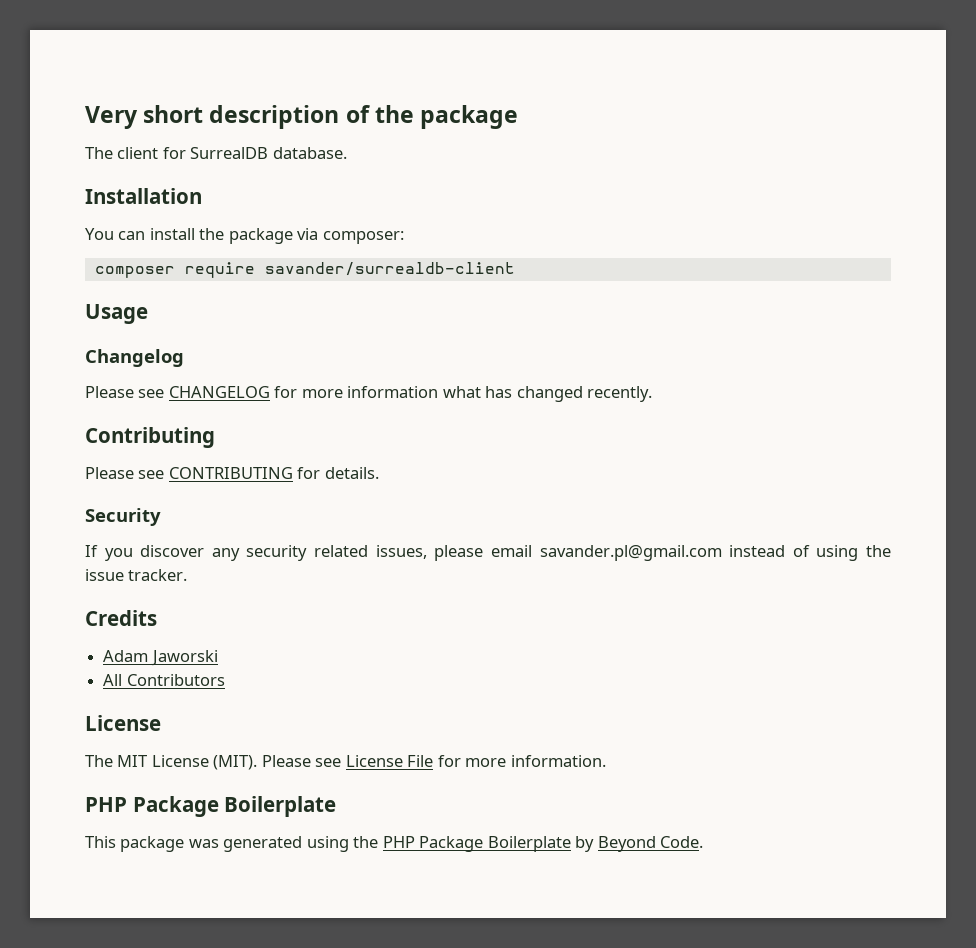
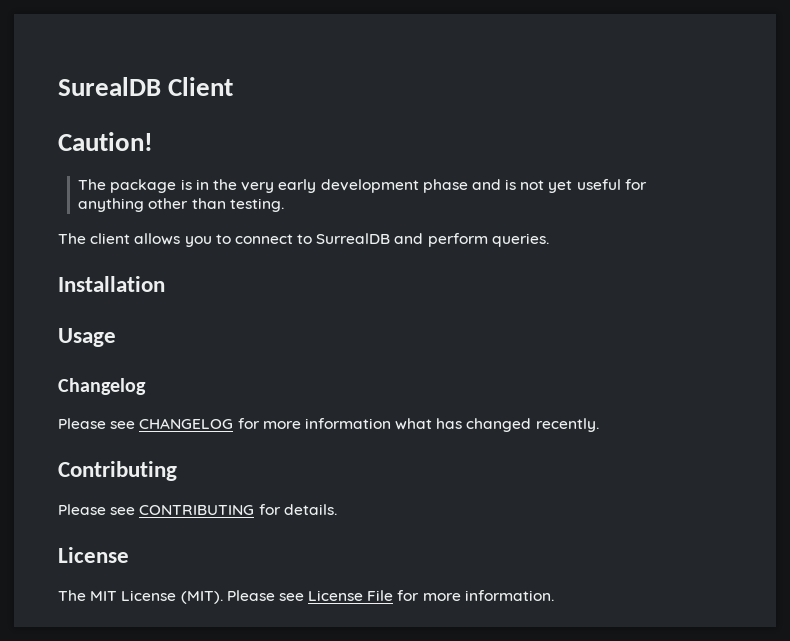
- Very short description of the package
- The client for SurrealDB database.
+ SurealDB Client
+ Caution!
+ The package is in the very early development phase and is not yet useful for anything other than testing.
+ The client allows you to connect to SurrealDB and perform queries.
  Installation
- You can install the package via composer:
- composer require savander/surrealdb-client
- Security
- If you discover any security related issues, please email savander.pl@gmail.com instead of using the issue tracker.
- Credits
- Adam Jaworski
- All Contributors
  Please see License File for more information.
- PHP Package Boilerplate
- This package was generated using the PHP Package Boilerplate by Beyond Code.

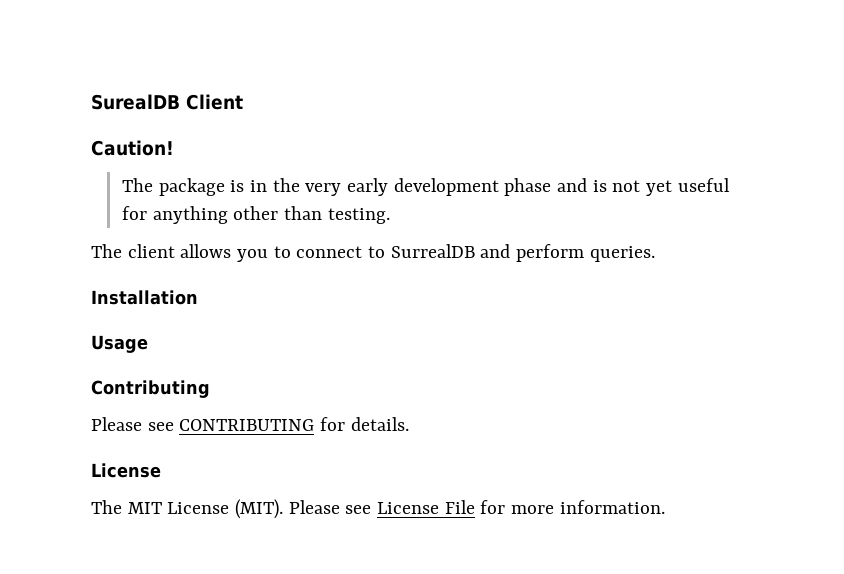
- Changelog
- Please see CHANGELOG for more information what has changed recently.

